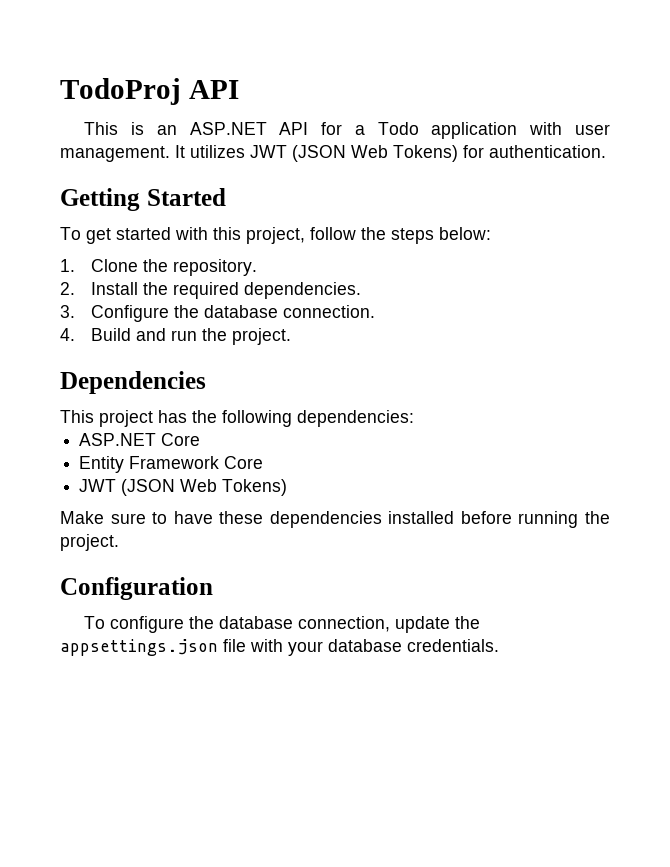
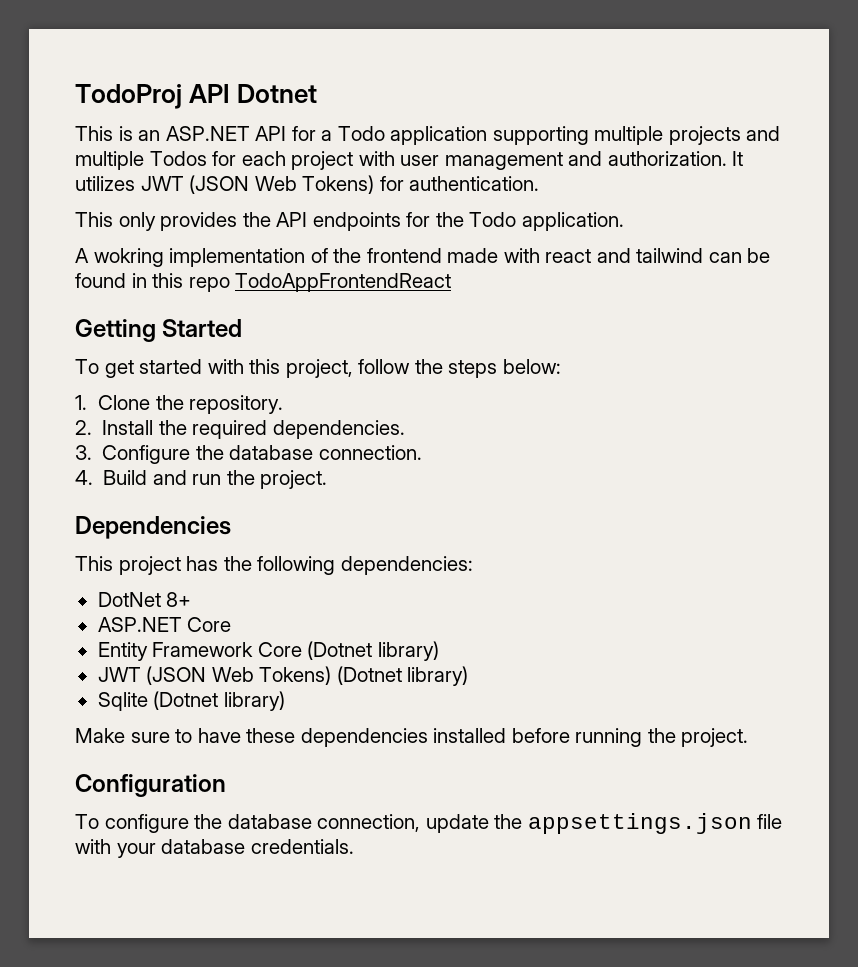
- TodoProj API
+ TodoProj API Dotnet
- This is an ASP.NET API for a Todo application with user management.
+ This is an ASP.NET API for a Todo application supporting multiple projects and multiple Todos for each project with user management and authorization.
+ This only provides the API endpoints for the Todo application.
+ A wokring implementation of the frontend made with react and tailwind can be found in this repo TodoAppFrontendReact
+ DotNet 8+
- Entity Framework Core
- JWT (JSON Web Tokens)
+ Entity Framework Core (Dotnet library)
+ JWT (JSON Web Tokens) (Dotnet library)
+ Sqlite (Dotnet library)

